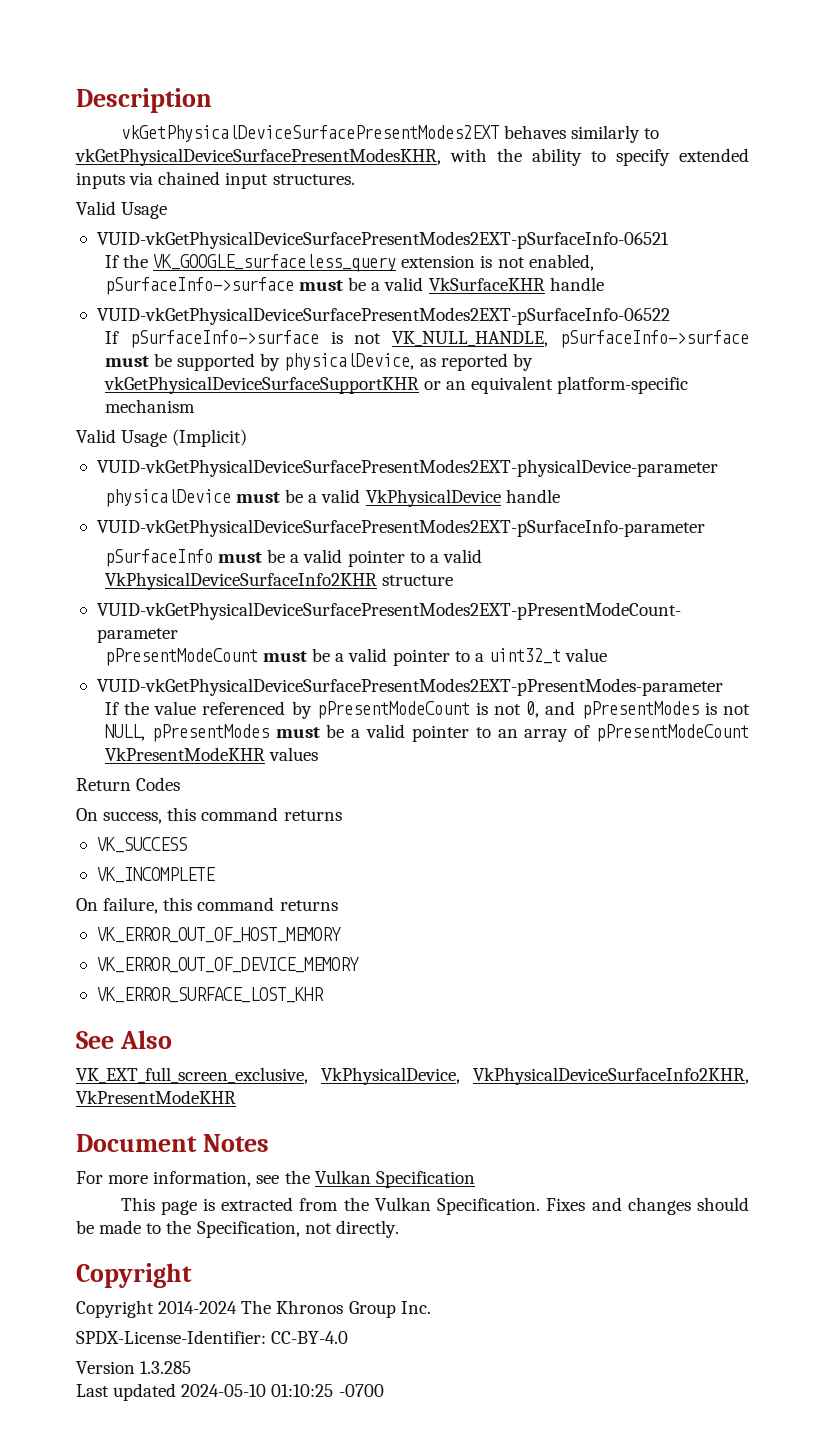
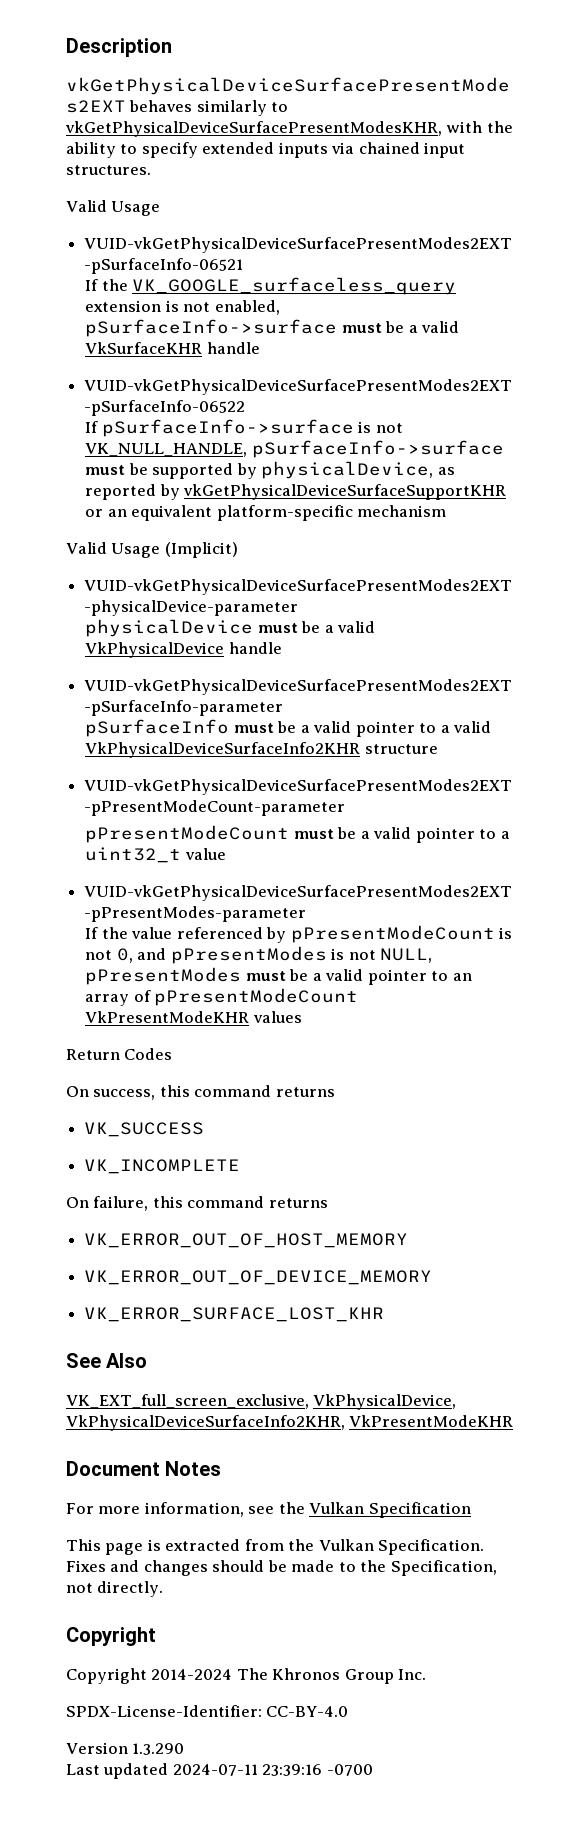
- Version 1.3.285
+ Version 1.3.290
- Last updated 2024-05-10 01:10:25 -0700
+ Last updated 2024-07-11 23:39:16 -0700

